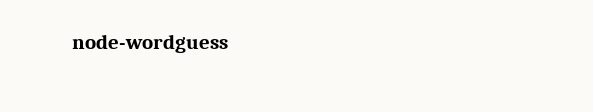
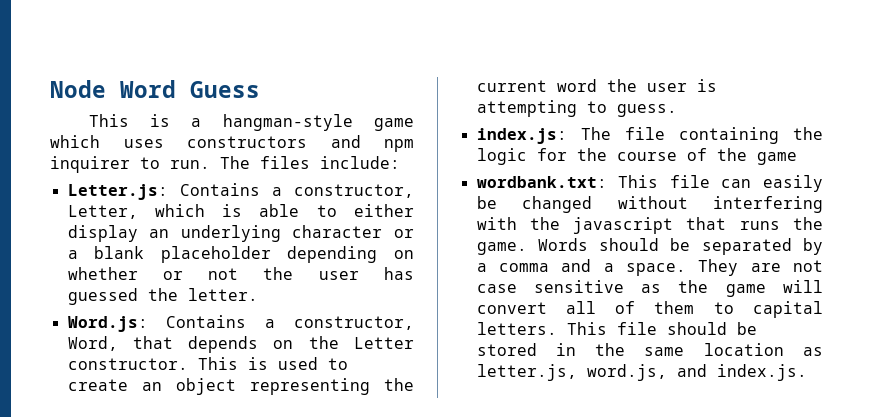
- node-wordguess
+ Node Word Guess
+ This is a hangman-style game which uses constructors and npm inquirer to run. The files include:
+ Letter.js: Contains a constructor, Letter, which is able to either display an underlying character or a blank placeholder depending on whether or not the user has guessed the letter.
+ Word.js: Contains a constructor, Word, that depends on the Letter constructor. This is used to create an object representing the current word the user is attempting to guess.
+ index.js: The file containing the logic for the course of the game
+ wordbank.txt: This file can easily be changed without interfering with the javascript that runs the game. Words should be separated by a comma and a space. They are not case sensitive as the game will convert all of them to capital letters. This file should be stored in the same location as letter.js, word.js, and index.js.

